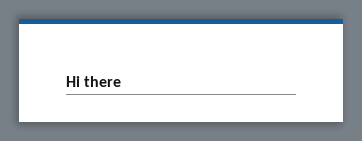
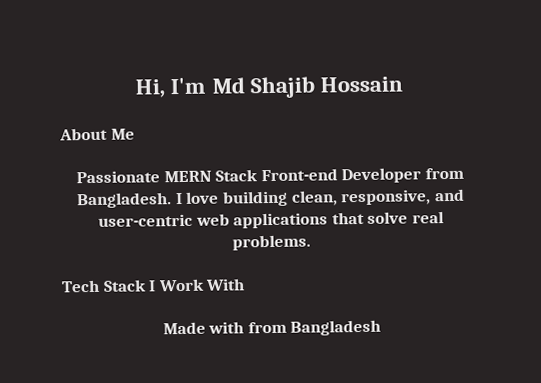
- Hi there
+ Hi, I'm Md Shajib Hossain
+ About Me
+ Passionate MERN Stack Front-end Developer from Bangladesh. I love building clean, responsive, and user-centric web applications that solve real problems.
+ Tech Stack I Work With
+ Made with from Bangladesh

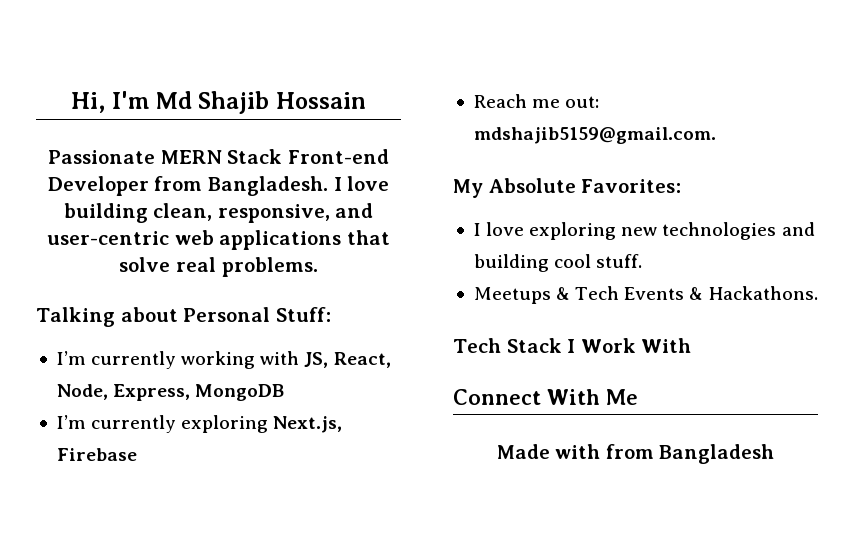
- About Me
+ Talking about Personal Stuff:
+ I’m currently working with JS, React, Node, Express, MongoDB
+ I’m currently exploring Next.js, Firebase
+ Reach me out: mdshajib5159@gmail.com.
+ My Absolute Favorites:
+ I love exploring new technologies and building cool stuff.
+ Meetups & Tech Events & Hackathons.
+ Connect With Me

